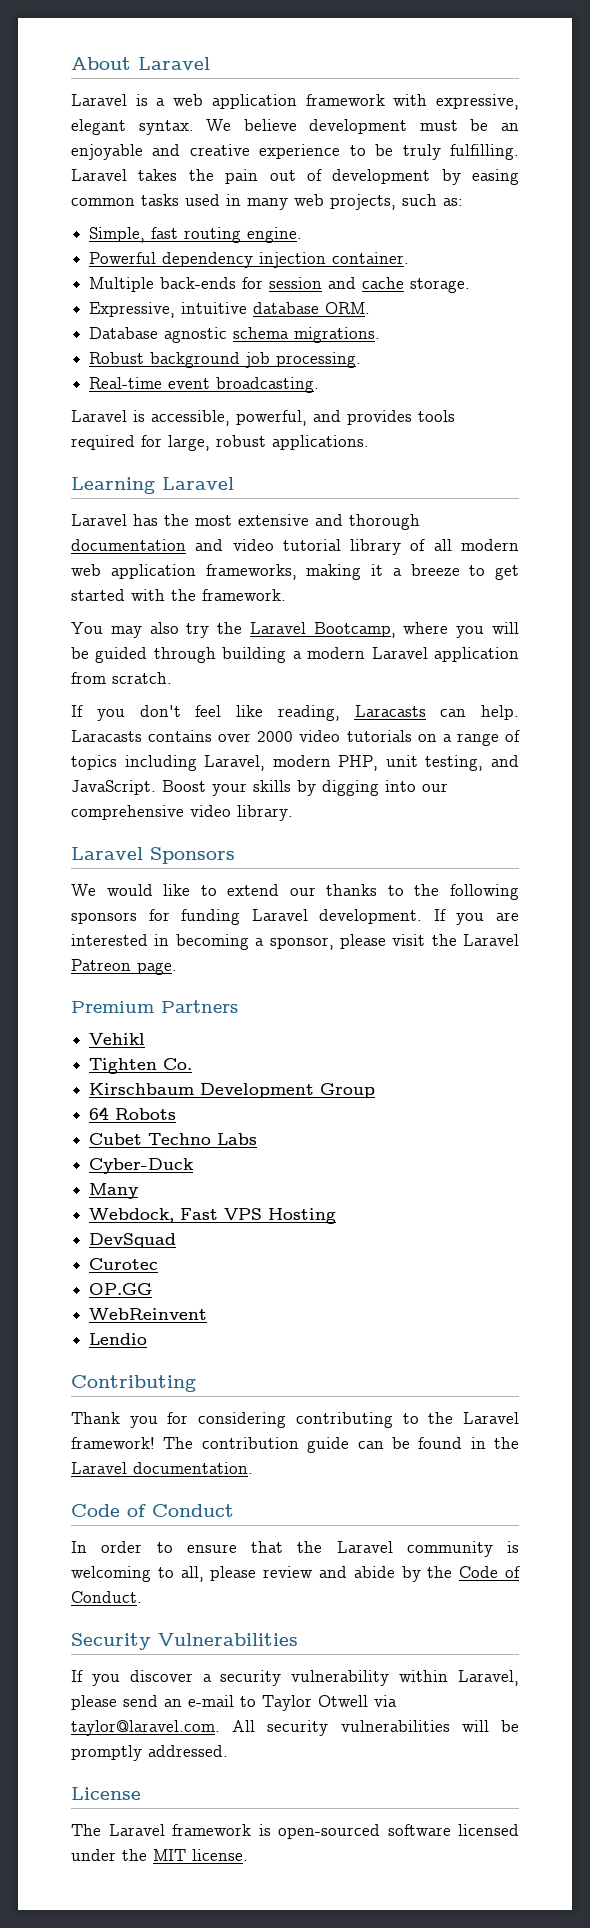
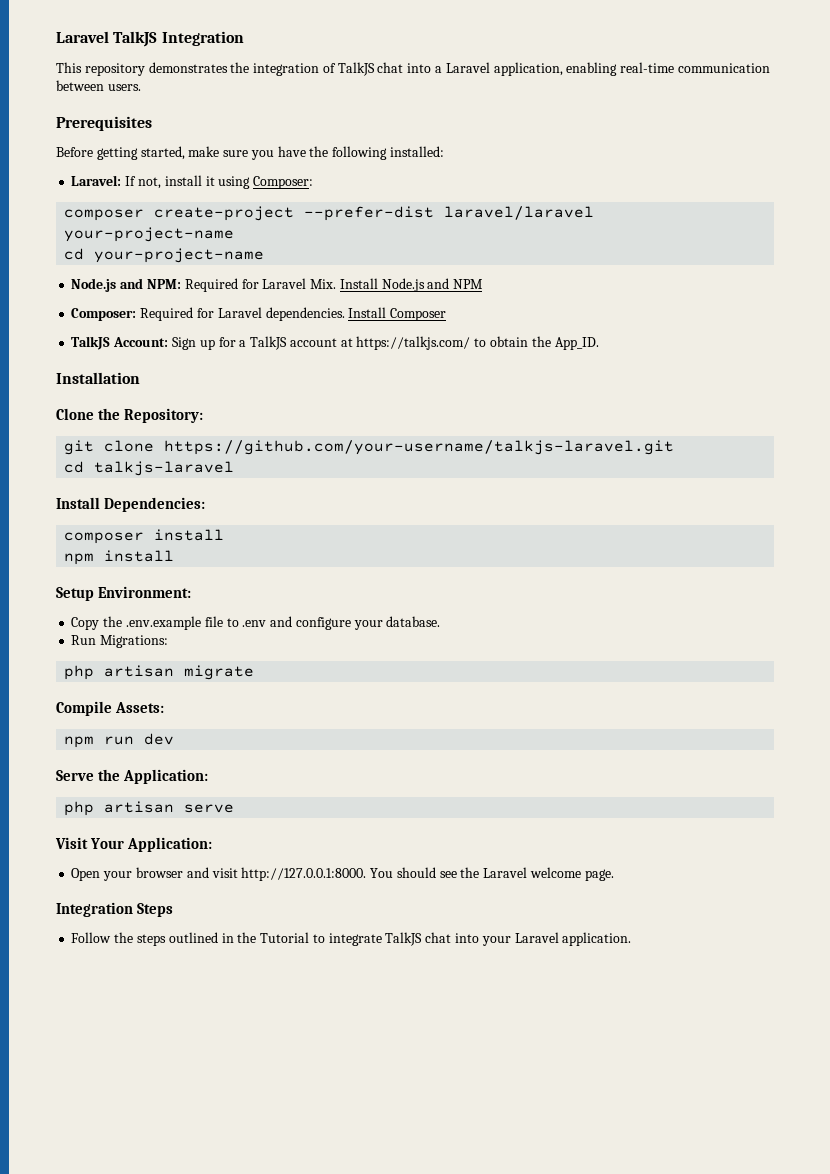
- About Laravel
- Laravel is a web application framework with expressive, elegant syntax. We believe development must be an enjoyable and creative experience to be truly fulfilling. Laravel takes the pain out of development by easing common tasks used in many web projects, such as:
- Simple, fast routing engine.
- Powerful dependency injection container.
- Multiple back-ends for session and cache storage.
- Expressive, intuitive database ORM.
- Database agnostic schema migrations.
- Robust background job processing.
- Real-time event broadcasting.
- Laravel is accessible, powerful, and provides tools required for large, robust applications.
- Learning Laravel
- Laravel has the most extensive and thorough documentation and video tutorial library of all modern web application frameworks, making it a breeze to get started with the framework.
- You may also try the Laravel Bootcamp, where you will be guided through building a modern Laravel application from scratch.
- If you don't feel like reading, Laracasts can help. Laracasts contains over 2000 video tutorials on a range of topics including Laravel, modern PHP, unit testing, and JavaScript. Boost your skills by digging into our comprehensive video library.
- Laravel Sponsors
- We would like to extend our thanks to the following sponsors for funding Laravel development. If you are interested in becoming a sponsor, please visit the Laravel Patreon page.
- Premium Partners
- Vehikl
- Tighten Co.
- Kirschbaum Development Group
- 64 Robots
- Cubet Techno Labs
- Cyber-Duck
- Many
- Webdock, Fast VPS Hosting
- DevSquad
- Curotec
- OP.GG
- WebReinvent
- Lendio
- Contributing
- Thank you for considering contributing to the Laravel framework! The contribution guide can be found in the Laravel documentation.
- Code of Conduct
- In order to ensure that the Laravel community is welcoming to all, please review and abide by the Code of Conduct.
- Security Vulnerabilities
- If you discover a security vulnerability within Laravel, please send an e-mail to Taylor Otwell via taylor@laravel.com. All security vulnerabilities will be promptly addressed.
- License
- The Laravel framework is open-sourced software licensed under the MIT license.
+ Laravel TalkJS Integration
+ This repository demonstrates the integration of TalkJS chat into a Laravel application, enabling real-time communication between users.
+ Prerequisites
+ Before getting started, make sure you have the following installed:
+ Laravel: If not, install it using Composer:
+ composer create-project --prefer-dist laravel/laravel your-project-name
+ cd your-project-name
+ Node.js and NPM: Required for Laravel Mix. Install Node.js and NPM
+ Composer: Required for Laravel dependencies. Install Composer
+ TalkJS Account: Sign up for a TalkJS account at https://talkjs.com/ to obtain the App_ID.
+ Installation
+ Clone the Repository:
+ git clone https://github.com/your-username/talkjs-laravel.git
+ cd talkjs-laravel
+ Install Dependencies:
+ composer install
+ npm install
+ Setup Environment:
+ Copy the .env.example file to .env and configure your database.
+ Run Migrations:
+ php artisan migrate
+ Compile Assets:
+ npm run dev
+ Serve the Application:
+ php artisan serve
+ Visit Your Application:
+ Open your browser and visit http://127.0.0.1:8000. You should see the Laravel welcome page.
+ Integration Steps
+ Follow the steps outlined in the Tutorial to integrate TalkJS chat into your Laravel application.

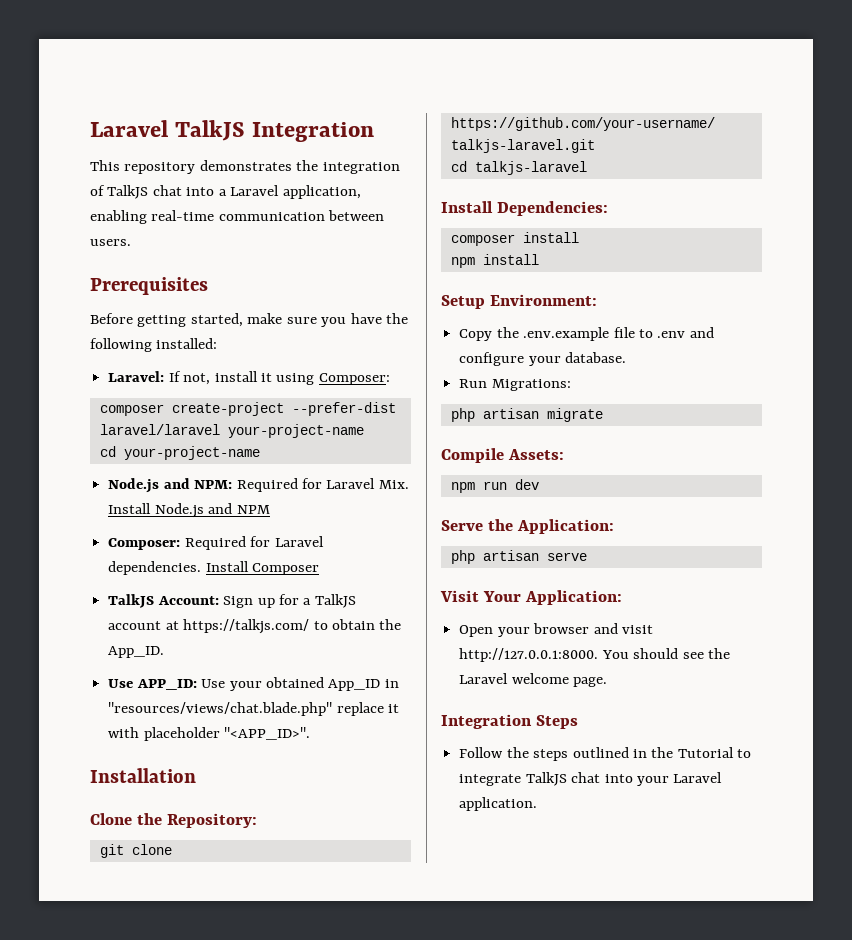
+ Use APP_ID: Use your obtained App_ID in "resources/views/chat.blade.php" replace it with placeholder "<APP_ID>".

